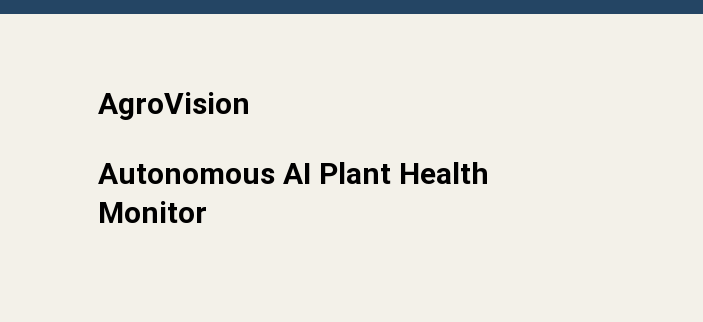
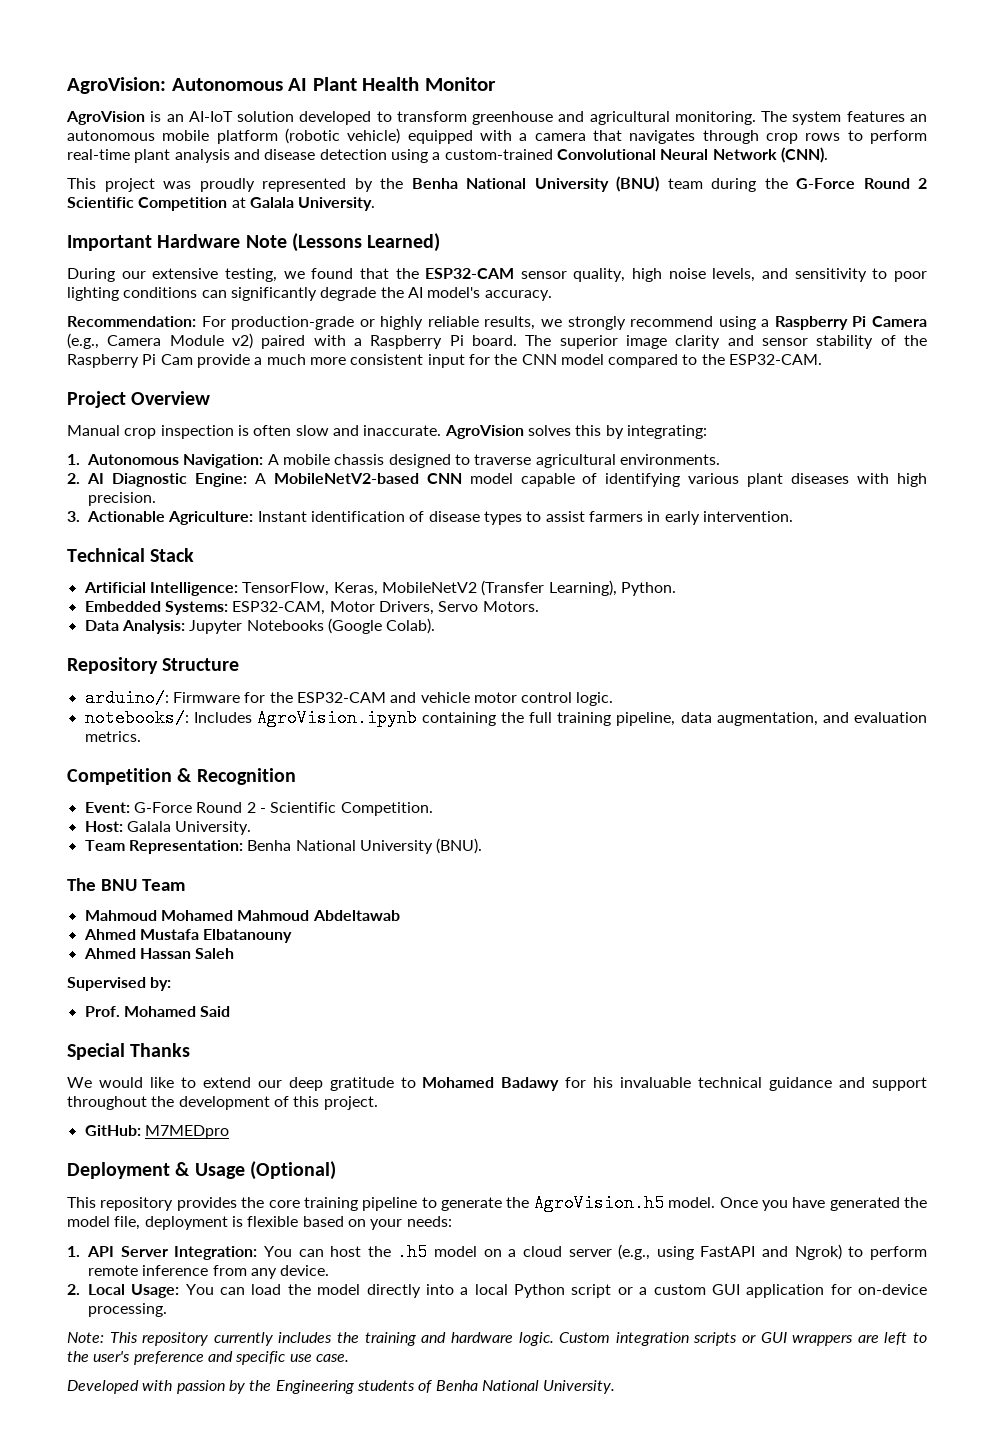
- AgroVision
- Autonomous AI Plant Health Monitor
+ AgroVision: Autonomous AI Plant Health Monitor
+ AgroVision is an AI-IoT solution developed to transform greenhouse and agricultural monitoring. The system features an autonomous mobile platform (robotic vehicle) equipped with a camera that navigates through crop rows to perform real-time plant analysis and disease detection using a custom-trained Convolutional Neural Network (CNN).
+ This project was proudly represented by the Benha National University (BNU) team during the G-Force Round 2 Scientific Competition at Galala University.
+ Important Hardware Note (Lessons Learned)
+ During our extensive testing, we found that the ESP32-CAM sensor quality, high noise levels, and sensitivity to poor lighting conditions can significantly degrade the AI model's accuracy.
+ Recommendation: For production-grade or highly reliable results, we strongly recommend using a Raspberry Pi Camera (e.g., Camera Module v2) paired with a Raspberry Pi board. The superior image clarity and sensor stability of the Raspberry Pi Cam provide a much more consistent input for the CNN model compared to the ESP32-CAM.
+ Project Overview
+ Manual crop inspection is often slow and inaccurate. AgroVision solves this by integrating:
+ 1. Autonomous Navigation: A mobile chassis designed to traverse agricultural environments.
+ 2. AI Diagnostic Engine: A MobileNetV2-based CNN model capable of identifying various plant diseases with high precision.
+ 3. Actionable Agriculture: Instant identification of disease types to assist farmers in early intervention.
+ Technical Stack
+ Artificial Intelligence: TensorFlow, Keras, MobileNetV2 (Transfer Learning), Python.
+ Embedded Systems: ESP32-CAM, Motor Drivers, Servo Motors.
+ Data Analysis: Jupyter Notebooks (Google Colab).
+ Repository Structure
+ arduino/: Firmware for the ESP32-CAM and vehicle motor control logic.
+ notebooks/: Includes AgroVision.ipynb containing the full training pipeline, data augmentation, and evaluation metrics.
+ Competition & Recognition
+ Event: G-Force Round 2 - Scientific Competition.
+ Host: Galala University.
+ Team Representation: Benha National University (BNU).
+ The BNU Team
+ Mahmoud Mohamed Mahmoud Abdeltawab
+ Ahmed Mustafa Elbatanouny
+ Ahmed Hassan Saleh
+ Supervised by:
+ Prof. Mohamed Said
+ Special Thanks
+ We would like to extend our deep gratitude to Mohamed Badawy for his invaluable technical guidance and support throughout the development of this project.
+ GitHub: M7MEDpro
+ Deployment & Usage (Optional)
+ This repository provides the core training pipeline to generate the AgroVision.h5 model. Once you have generated the model file, deployment is flexible based on your needs:
+ 1. API Server Integration: You can host the .h5 model on a cloud server (e.g., using FastAPI and Ngrok) to perform remote inference from any device.
+ 2. Local Usage: You can load the model directly into a local Python script or a custom GUI application for on-device processing.
+ Note: This repository currently includes the training and hardware logic. Custom integration scripts or GUI wrappers are left to the user's preference and specific use case.
+ Developed with passion by the Engineering students of Benha National University.

